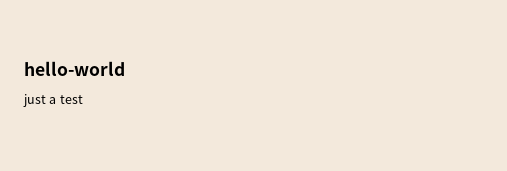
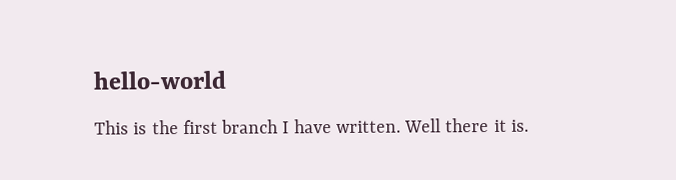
- just a test
+ This is the first branch I have written. Well there it is.

